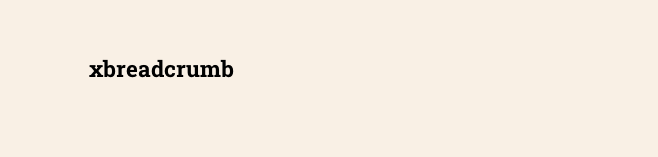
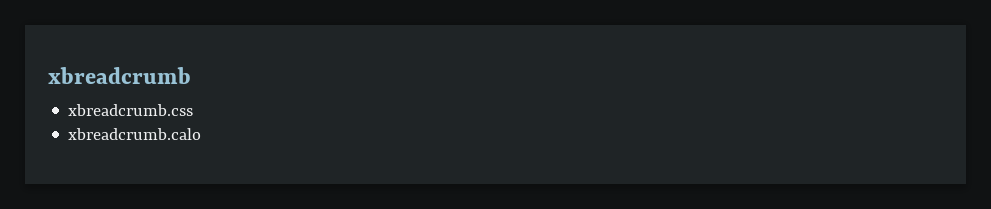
+ xbreadcrumb.css
+ xbreadcrumb.calo

